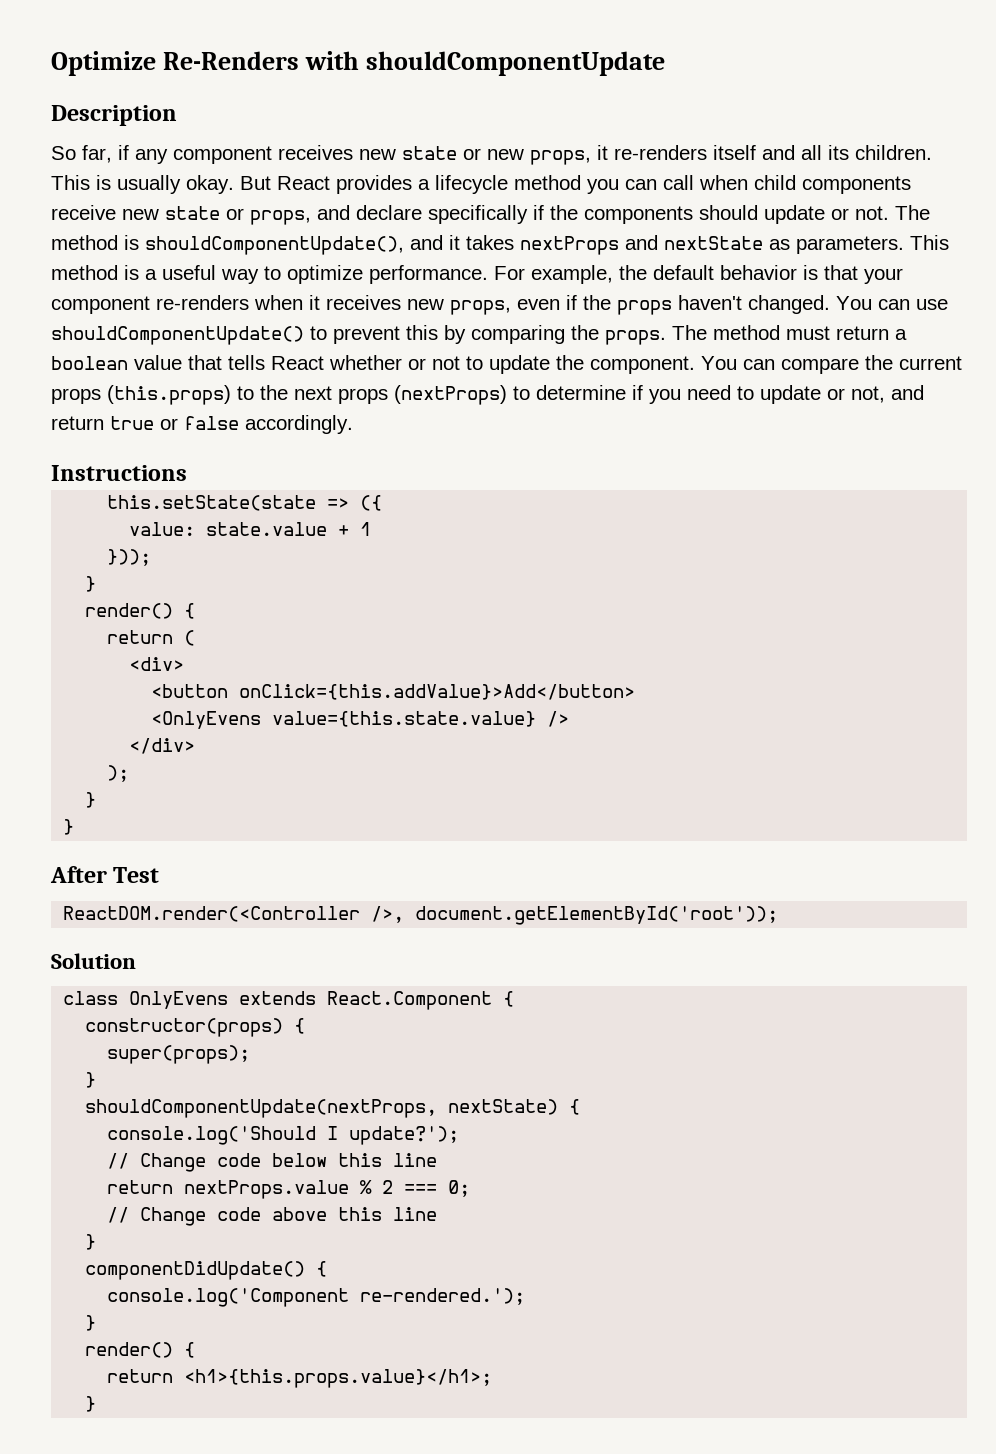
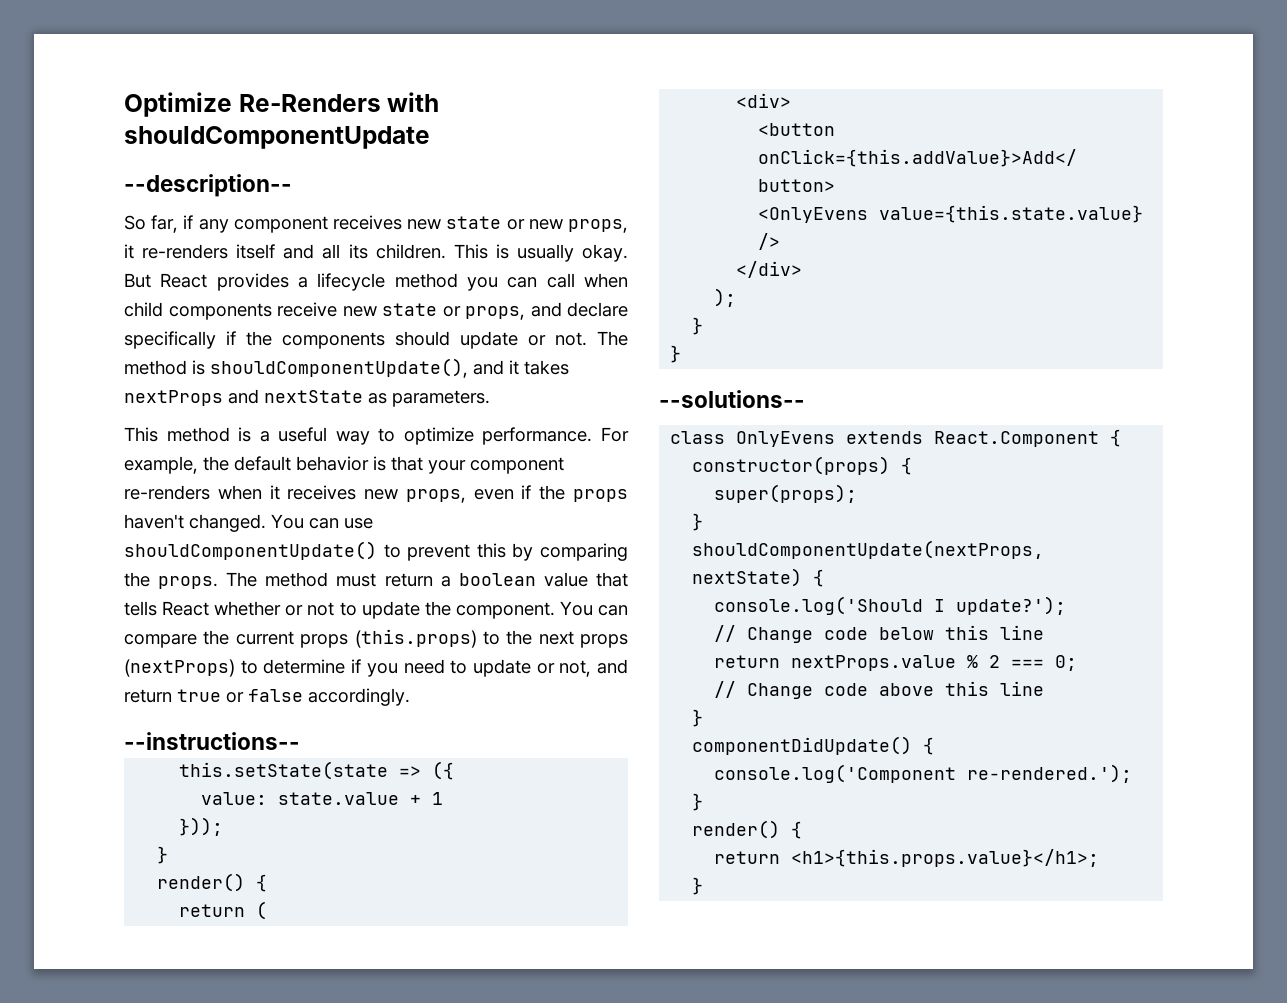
- Description
+ --description--
- The method is shouldComponentUpdate(), and it takes nextProps and nextState as parameters. This method is a useful way to optimize performance.
+ The method is shouldComponentUpdate(), and it takes nextProps and nextState as parameters.
+ This method is a useful way to optimize performance.
- Instructions
+ --instructions--
- After Test
- ReactDOM.render(<Controller />, document.getElementById('root'));
- Solution
+ --solutions--

